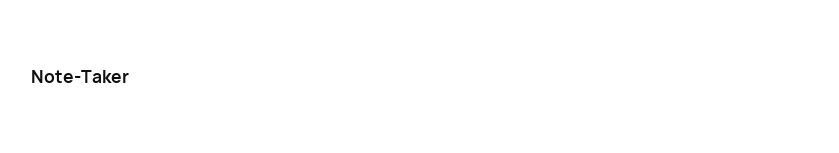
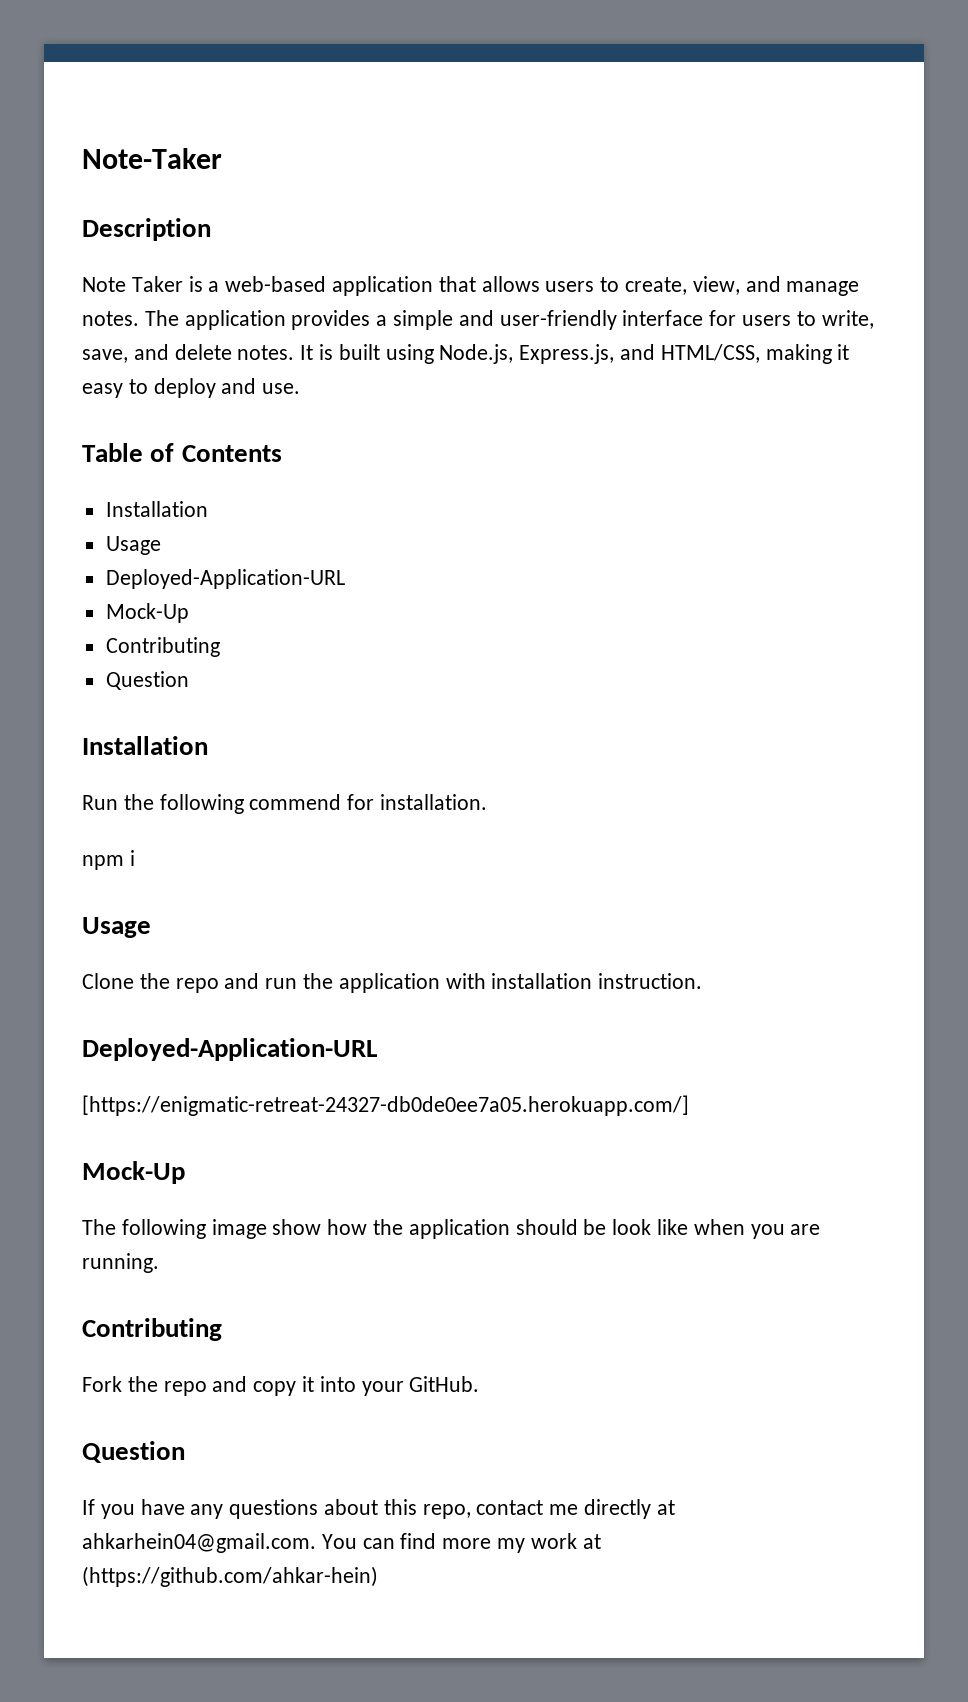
+ Description
+ Note Taker is a web-based application that allows users to create, view, and manage notes. The application provides a simple and user-friendly interface for users to write, save, and delete notes. It is built using Node.js, Express.js, and HTML/CSS, making it easy to deploy and use.
+ Table of Contents
+ Installation
+ Usage
+ Deployed-Application-URL
+ Mock-Up
+ Contributing
+ Question
+ Installation
+ Run the following commend for installation.
+ npm i
+ Usage
+ Clone the repo and run the application with installation instruction.
+ Deployed-Application-URL
+ [https://enigmatic-retreat-24327-db0de0ee7a05.herokuapp.com/]
+ Mock-Up
+ The following image show how the application should be look like when you are running.
+ Contributing
+ Fork the repo and copy it into your GitHub.
+ Question
+ If you have any questions about this repo, contact me directly at ahkarhein04@gmail.com. You can find more my work at (https://github.com/ahkar-hein)

